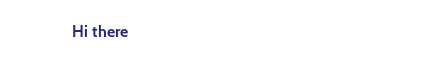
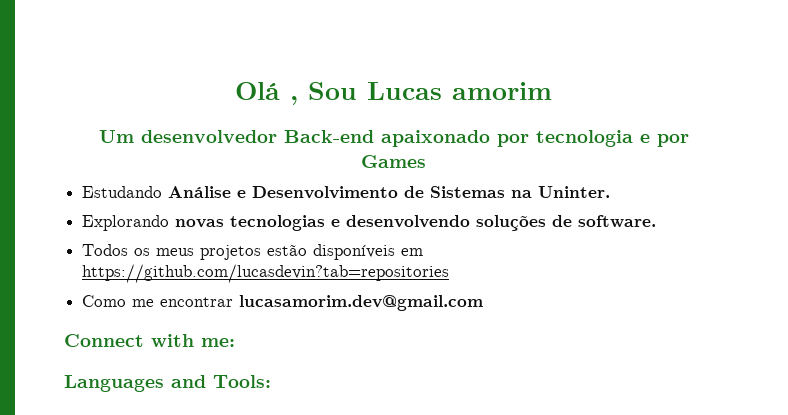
- Hi there
+ Olá , Sou Lucas amorim
+ Um desenvolvedor Back-end apaixonado por tecnologia e por Games
+ Estudando Análise e Desenvolvimento de Sistemas na Uninter.
+ Explorando novas tecnologias e desenvolvendo soluções de software.
+ Todos os meus projetos estão disponíveis em https://github.com/lucasdevin?tab=repositories
+ Como me encontrar lucasamorim.dev@gmail.com
+ Connect with me:
+ Languages and Tools:

